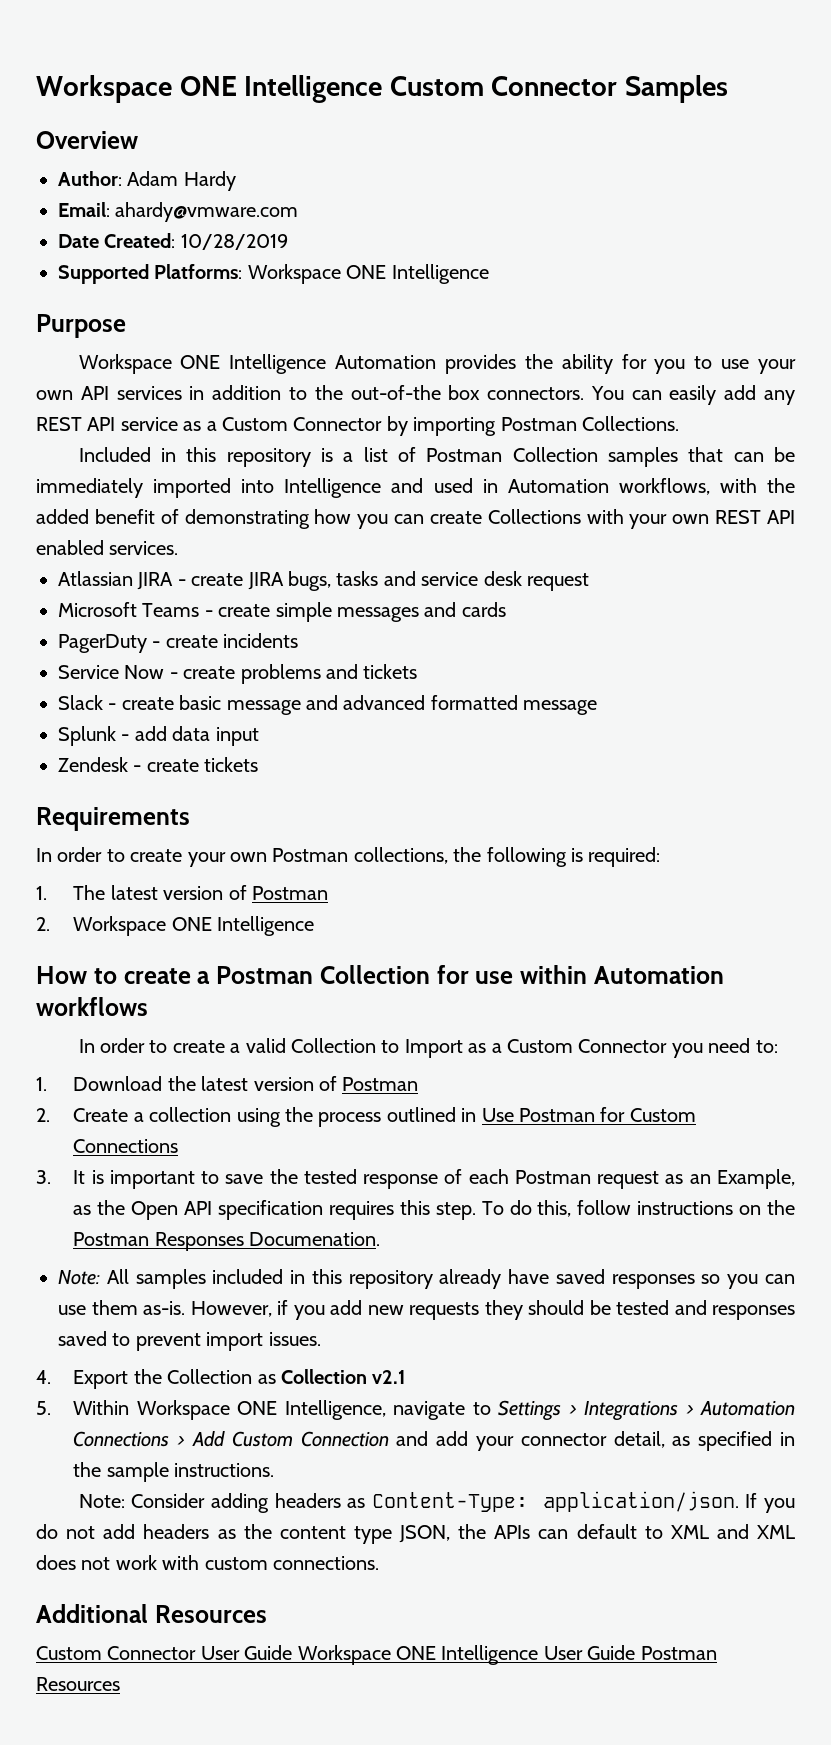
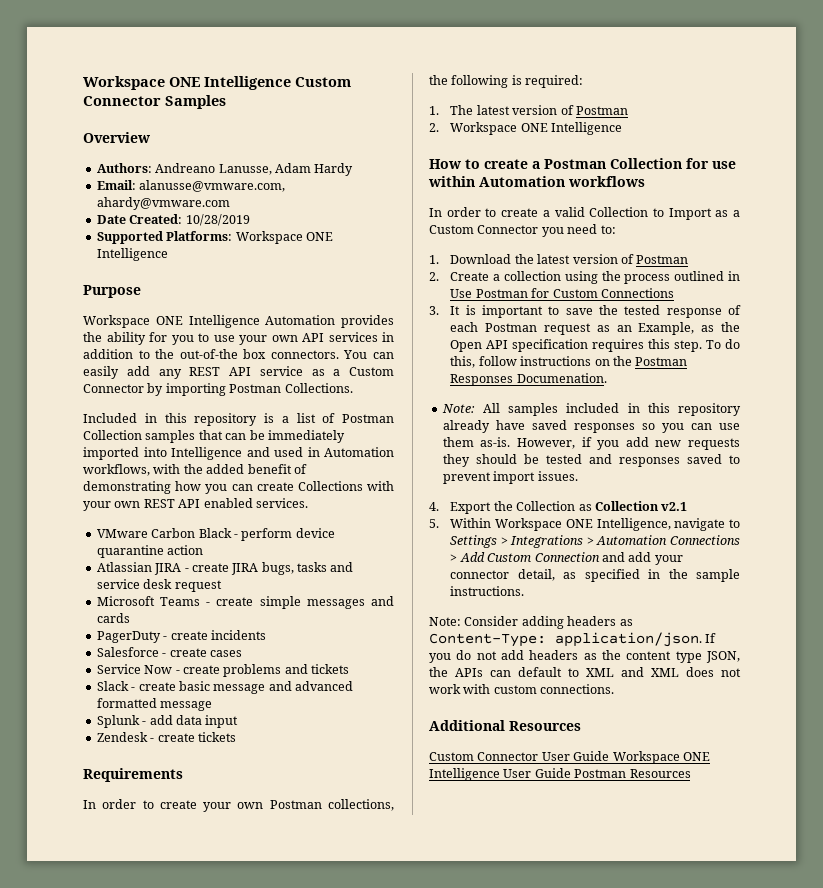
- Author: Adam Hardy
+ Authors: Andreano Lanusse, Adam Hardy
- Email: ahardy@vmware.com
+ Email: alanusse@vmware.com, ahardy@vmware.com
+ VMware Carbon Black - perform device quarantine action
+ Salesforce - create cases

